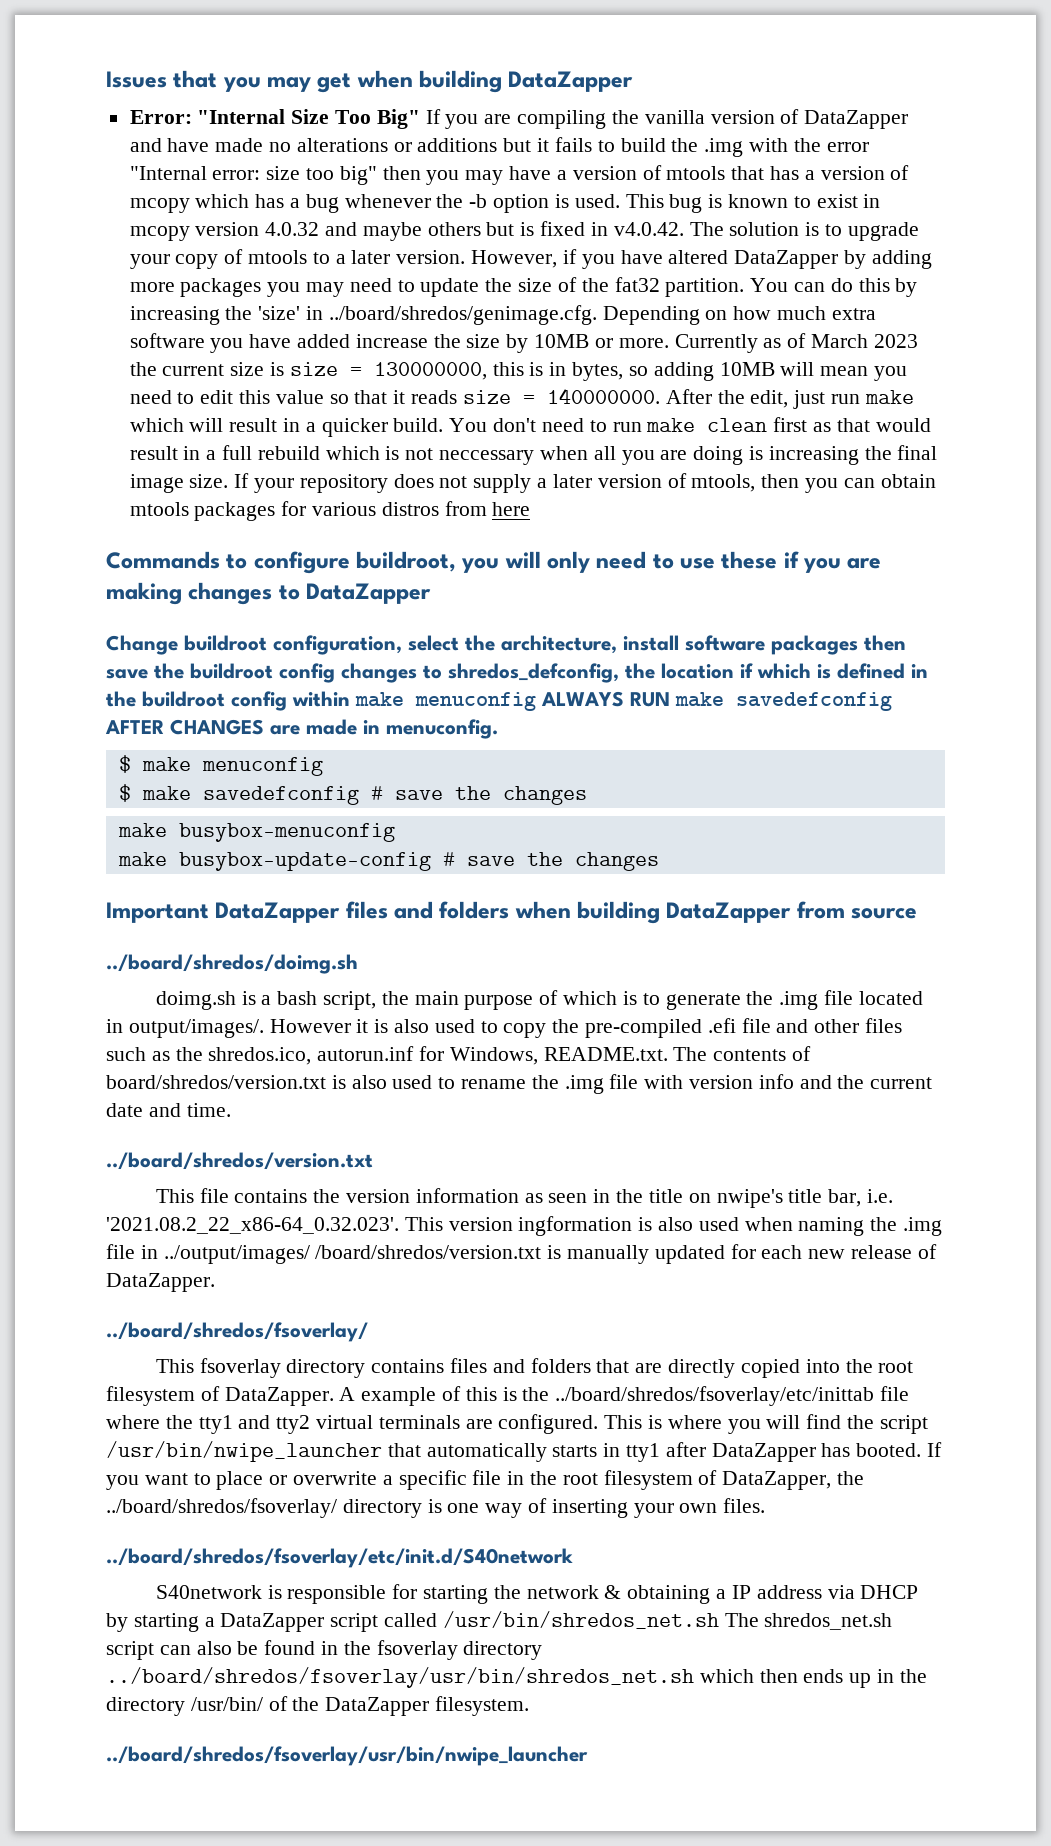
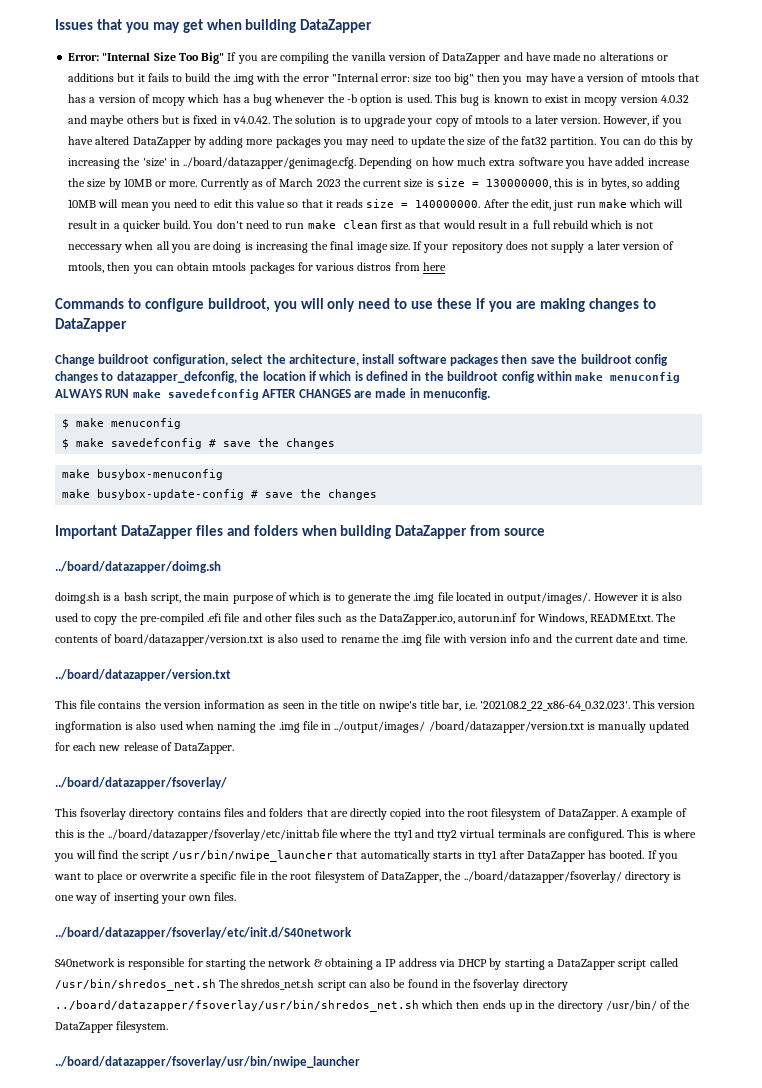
- You can do this by increasing the 'size' in ../board/shredos/genimage.cfg. Depending on how much extra software you have added increase the size by 10MB or more.
+ You can do this by increasing the 'size' in ../board/datazapper/genimage.cfg. Depending on how much extra software you have added increase the size by 10MB or more.
- Change buildroot configuration, select the architecture, install software packages then save the buildroot config changes to shredos_defconfig, the location if which is defined in the buildroot config within make menuconfig ALWAYS RUN make savedefconfig AFTER CHANGES are made in menuconfig.
+ Change buildroot configuration, select the architecture, install software packages then save the buildroot config changes to datazapper_defconfig, the location if which is defined in the buildroot config within make menuconfig ALWAYS RUN make savedefconfig AFTER CHANGES are made in menuconfig.
- ../board/shredos/doimg.sh
+ ../board/datazapper/doimg.sh
- However it is also used to copy the pre-compiled .efi file and other files such as the shredos.ico, autorun.inf for Windows, README.txt. The contents of board/shredos/version.txt is also used to rename the .img file with version info and the current date and time.
+ However it is also used to copy the pre-compiled .efi file and other files such as the DataZapper.ico, autorun.inf for Windows, README.txt. The contents of board/datazapper/version.txt is also used to rename the .img file with version info and the current date and time.
- ../board/shredos/version.txt
+ ../board/datazapper/version.txt
- This file contains the version information as seen in the title on nwipe's title bar, i.e. '2021.08.2_22_x86-64_0.32.023'. This version ingformation is also used when naming the .img file in ../output/images/ /board/shredos/version.txt is manually updated for each new release of DataZapper.
- ../board/shredos/fsoverlay/
+ This file contains the version information as seen in the title on nwipe's title bar, i.e. '2021.08.2_22_x86-64_0.32.023'. This version ingformation is also used when naming the .img file in ../output/images/ /board/datazapper/version.txt is manually updated for each new release of DataZapper.
+ ../board/datazapper/fsoverlay/
- A example of this is the ../board/shredos/fsoverlay/etc/inittab file where the tty1 and tty2 virtual terminals are configured.
+ A example of this is the ../board/datazapper/fsoverlay/etc/inittab file where the tty1 and tty2 virtual terminals are configured.
- If you want to place or overwrite a specific file in the root filesystem of DataZapper, the ../board/shredos/fsoverlay/ directory is one way of inserting your own files.
+ If you want to place or overwrite a specific file in the root filesystem of DataZapper, the ../board/datazapper/fsoverlay/ directory is one way of inserting your own files.
- ../board/shredos/fsoverlay/etc/init.d/S40network
+ ../board/datazapper/fsoverlay/etc/init.d/S40network
- S40network is responsible for starting the network & obtaining a IP address via DHCP by starting a DataZapper script called /usr/bin/shredos_net.sh The shredos_net.sh script can also be found in the fsoverlay directory ../board/shredos/fsoverlay/usr/bin/shredos_net.sh which then ends up in the directory /usr/bin/ of the DataZapper filesystem.
+ S40network is responsible for starting the network & obtaining a IP address via DHCP by starting a DataZapper script called /usr/bin/shredos_net.sh The shredos_net.sh script can also be found in the fsoverlay directory ../board/datazapper/fsoverlay/usr/bin/shredos_net.sh which then ends up in the directory /usr/bin/ of the DataZapper filesystem.
- ../board/shredos/fsoverlay/usr/bin/nwipe_launcher
+ ../board/datazapper/fsoverlay/usr/bin/nwipe_launcher

